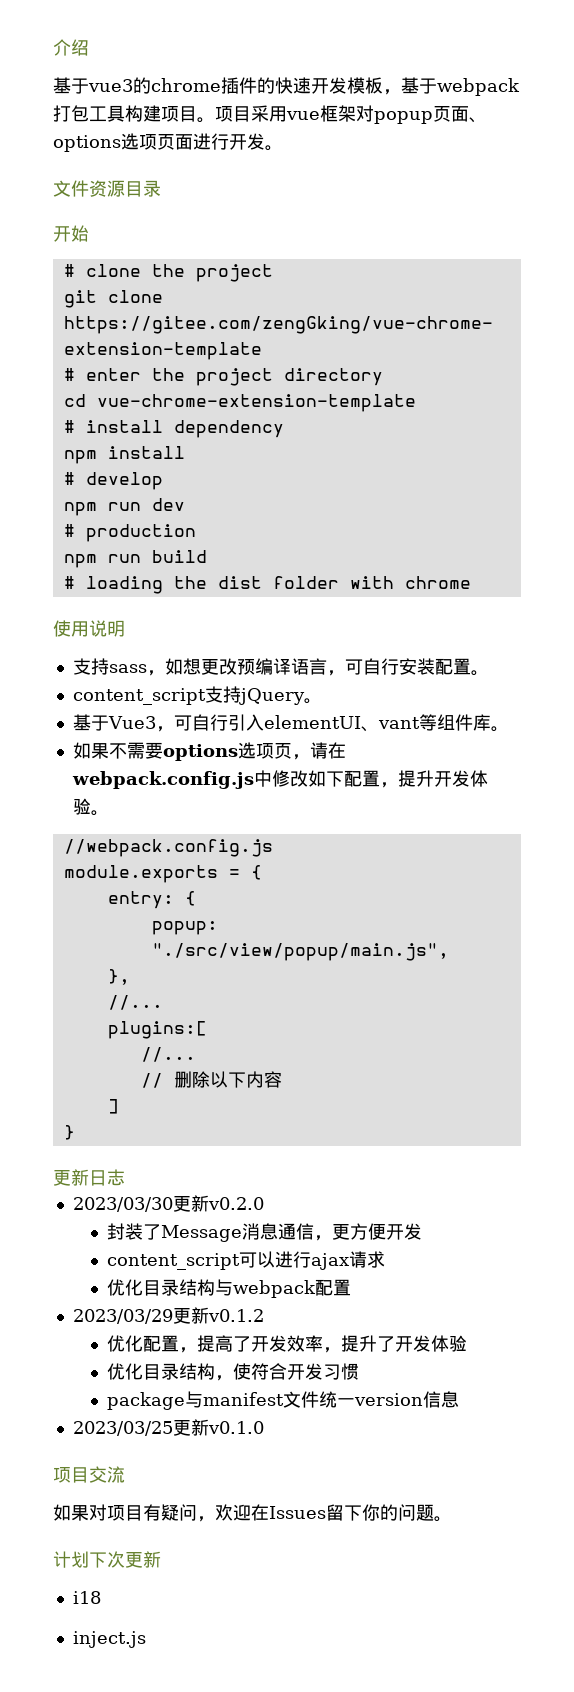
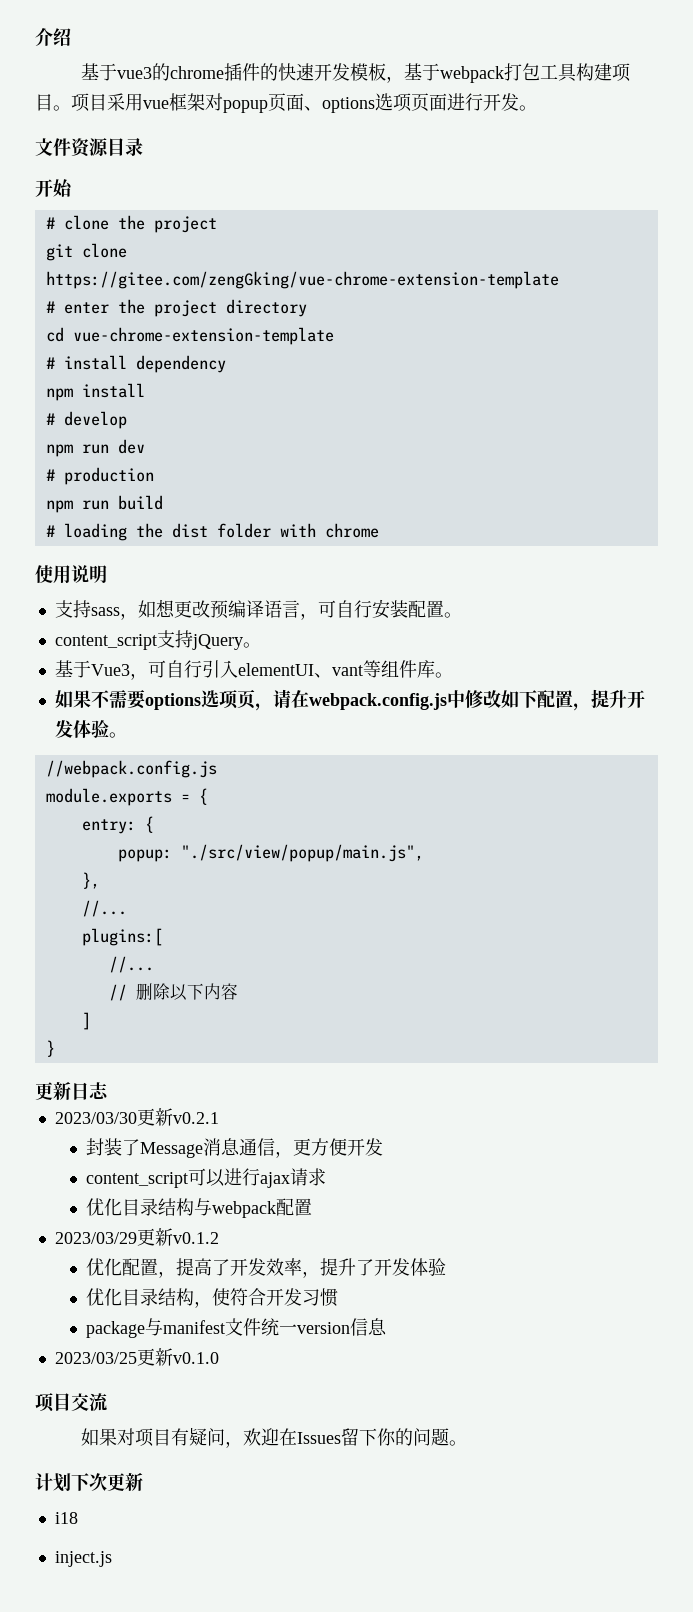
- 2023/03/30更新v0.2.0
+ 2023/03/30更新v0.2.1

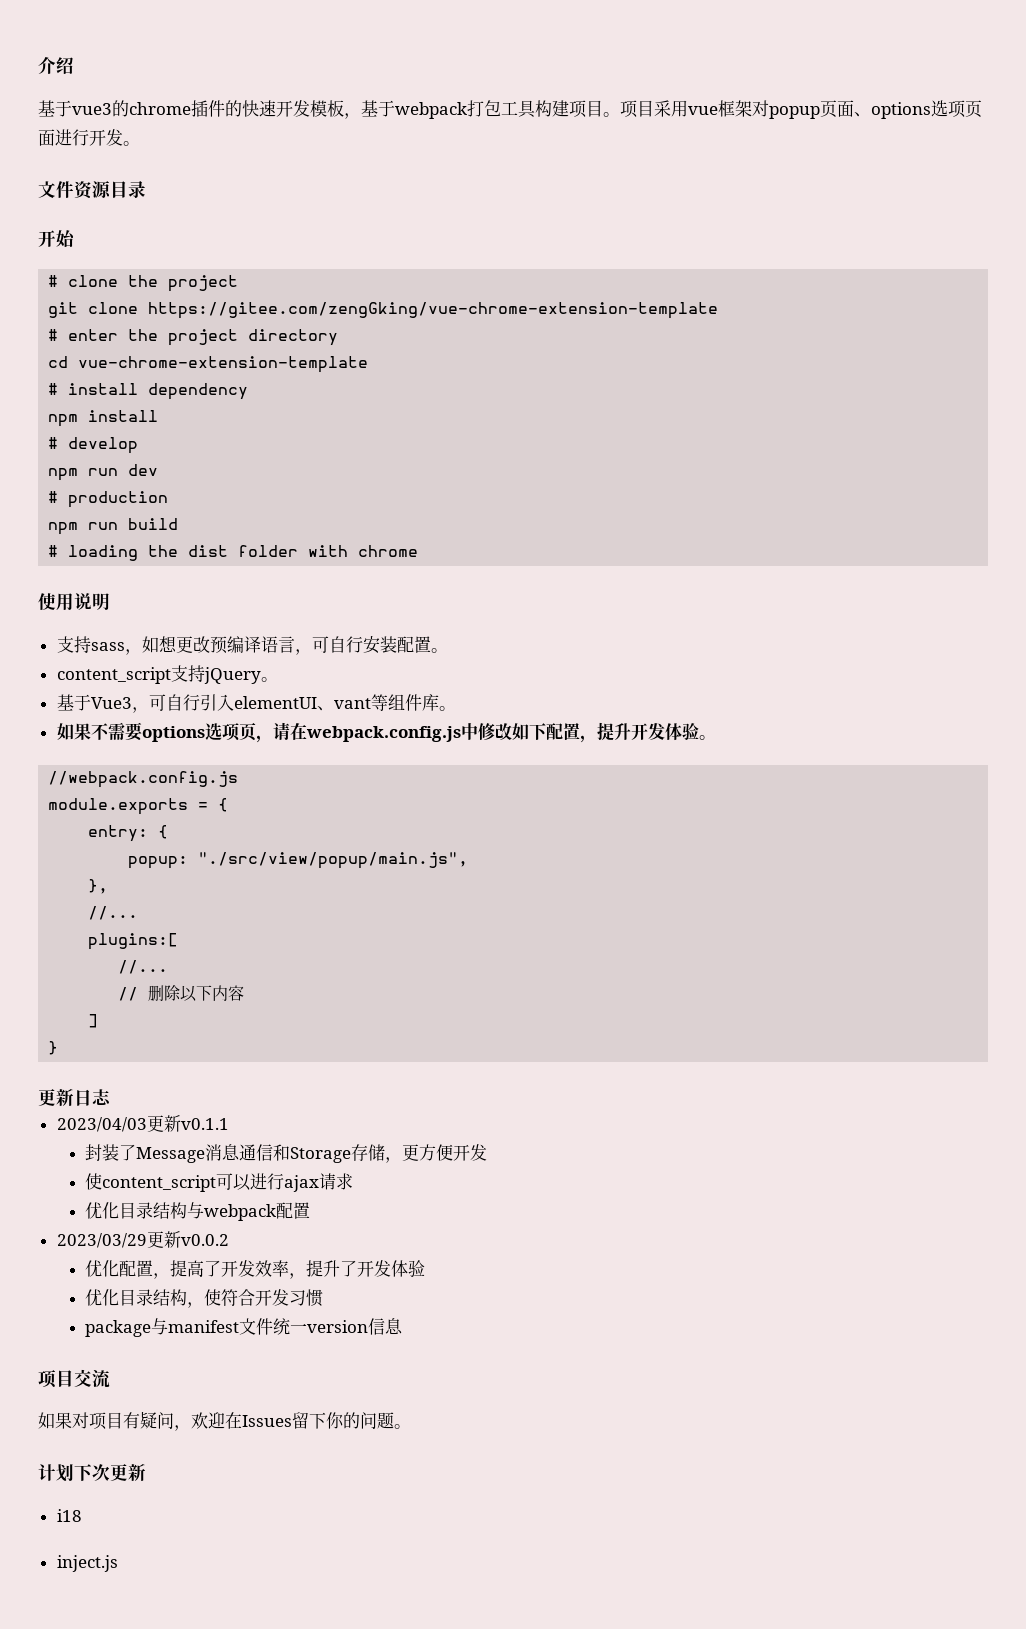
- 2023/03/30更新v0.2.1
+ 2023/04/03更新v0.1.1
- 封装了Message消息通信，更方便开发
+ 封装了Message消息通信和Storage存储，更方便开发
- content_script可以进行ajax请求
+ 使content_script可以进行ajax请求
- 2023/03/29更新v0.1.2
+ 2023/03/29更新v0.0.2
- 2023/03/25更新v0.1.0

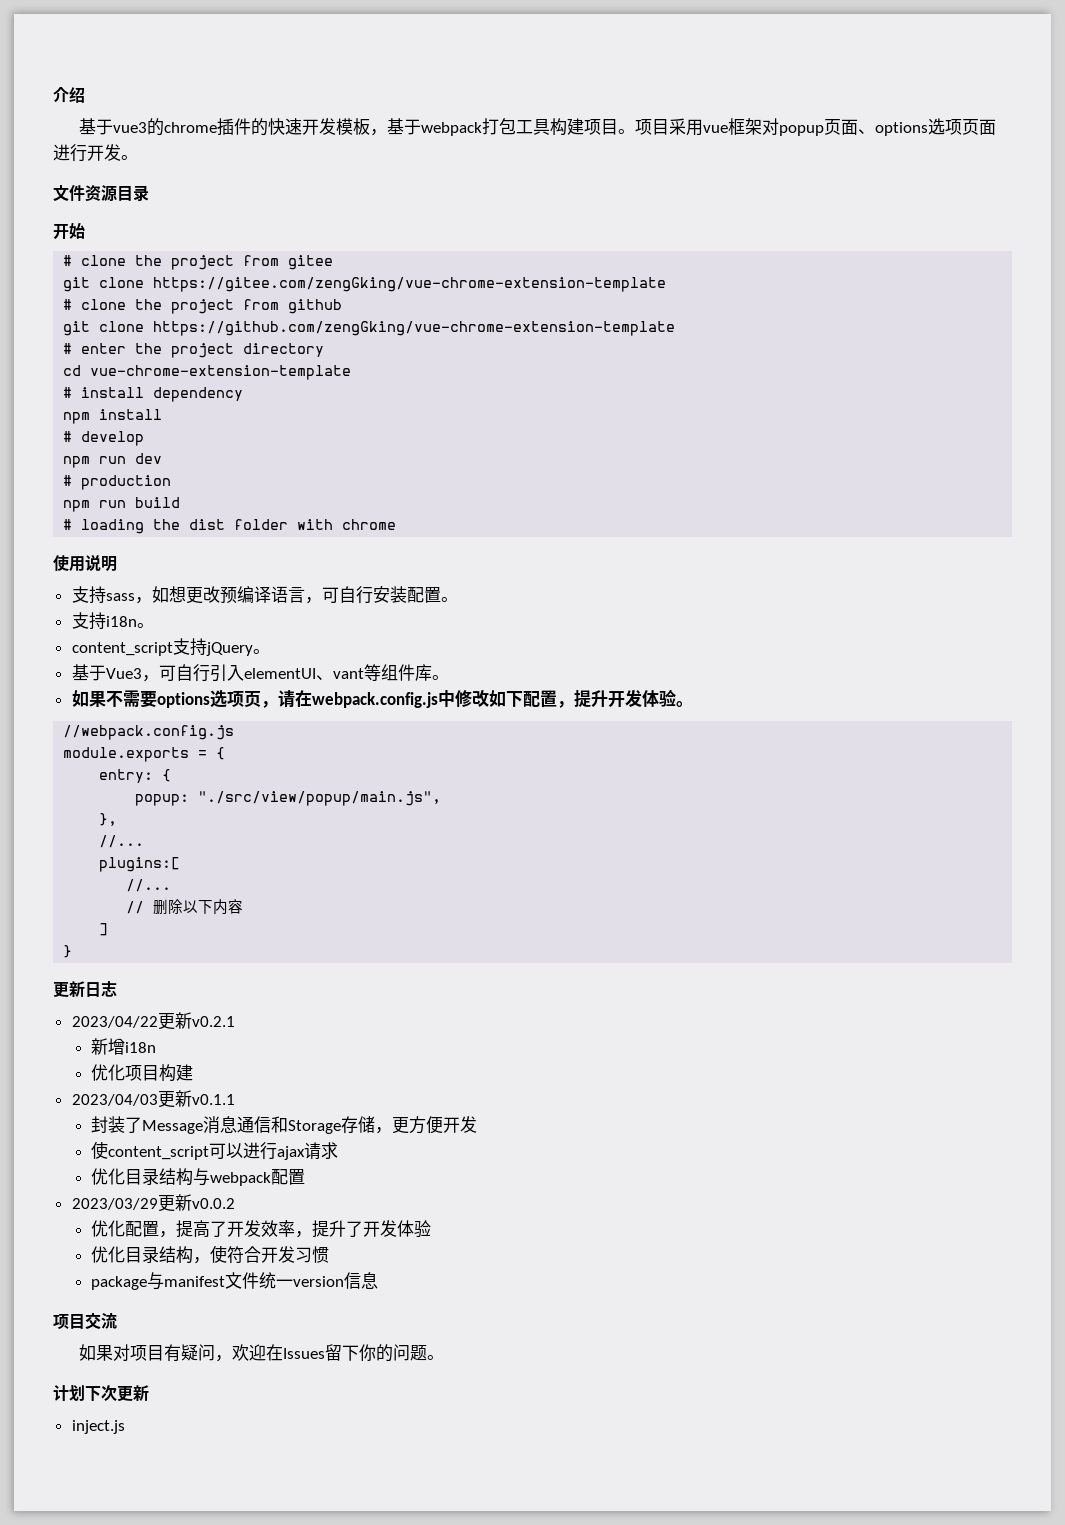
- # clone the project
+ # clone the project from gitee
+ # clone the project from github
+ git clone https://github.com/zengGking/vue-chrome-extension-template
+ 支持i18n。
+ 2023/04/22更新v0.2.1
+ 新增i18n
+ 优化项目构建
- i18

